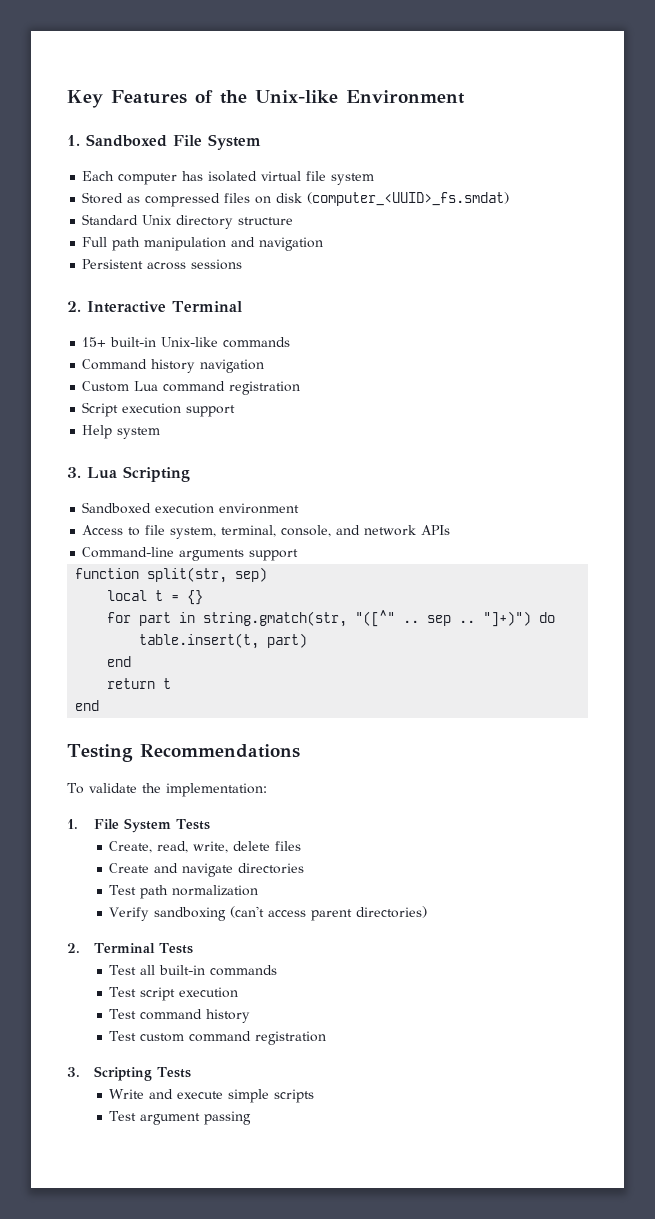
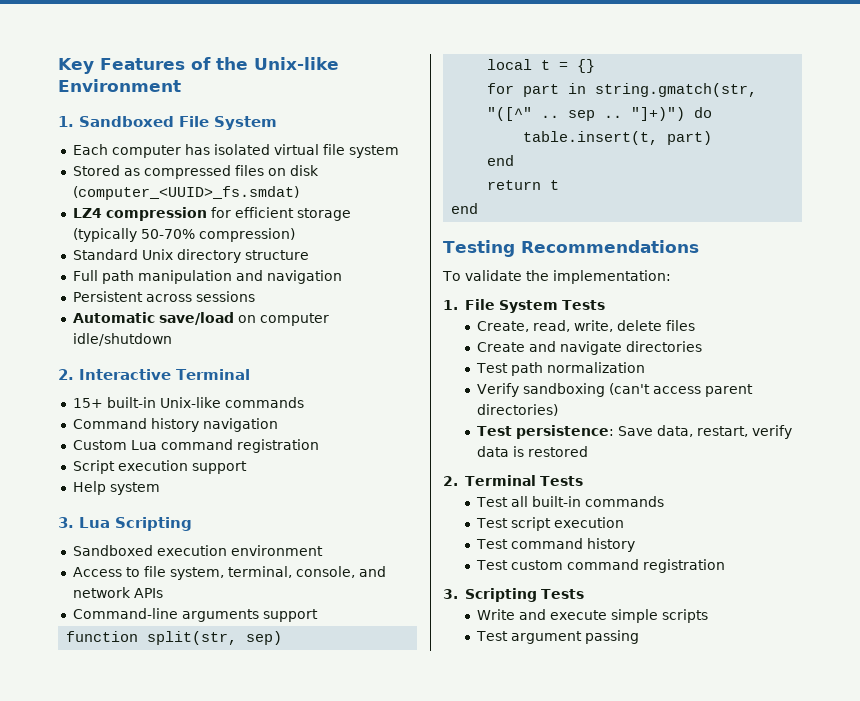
+ LZ4 compression for efficient storage (typically 50-70% compression)
+ Automatic save/load on computer idle/shutdown
+ Test persistence: Save data, restart, verify data is restored

